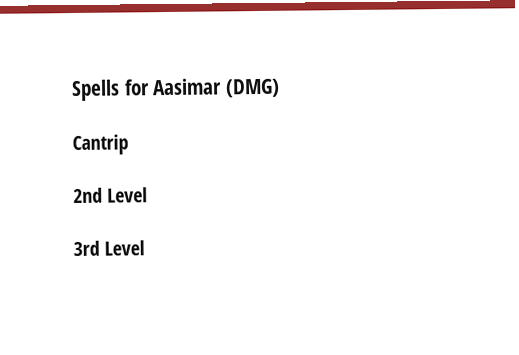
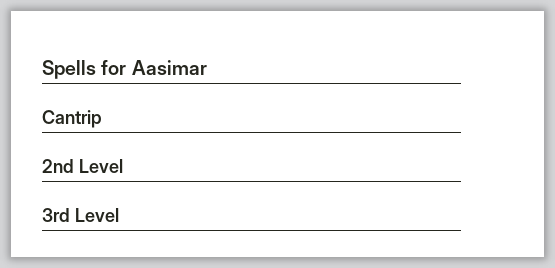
- Spells for Aasimar (DMG)
+ Spells for Aasimar

